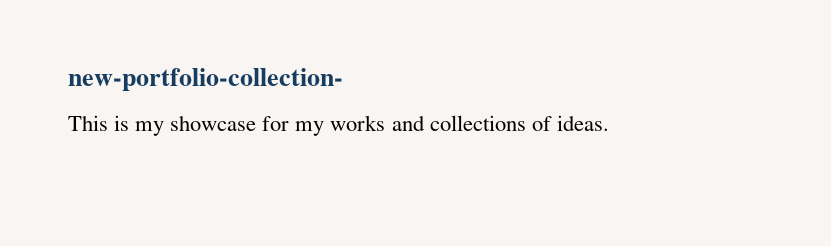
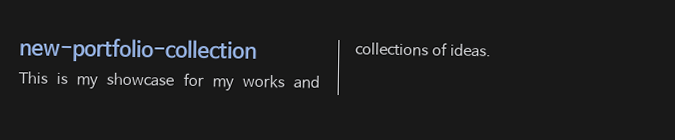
- new-portfolio-collection-
+ new-portfolio-collection

